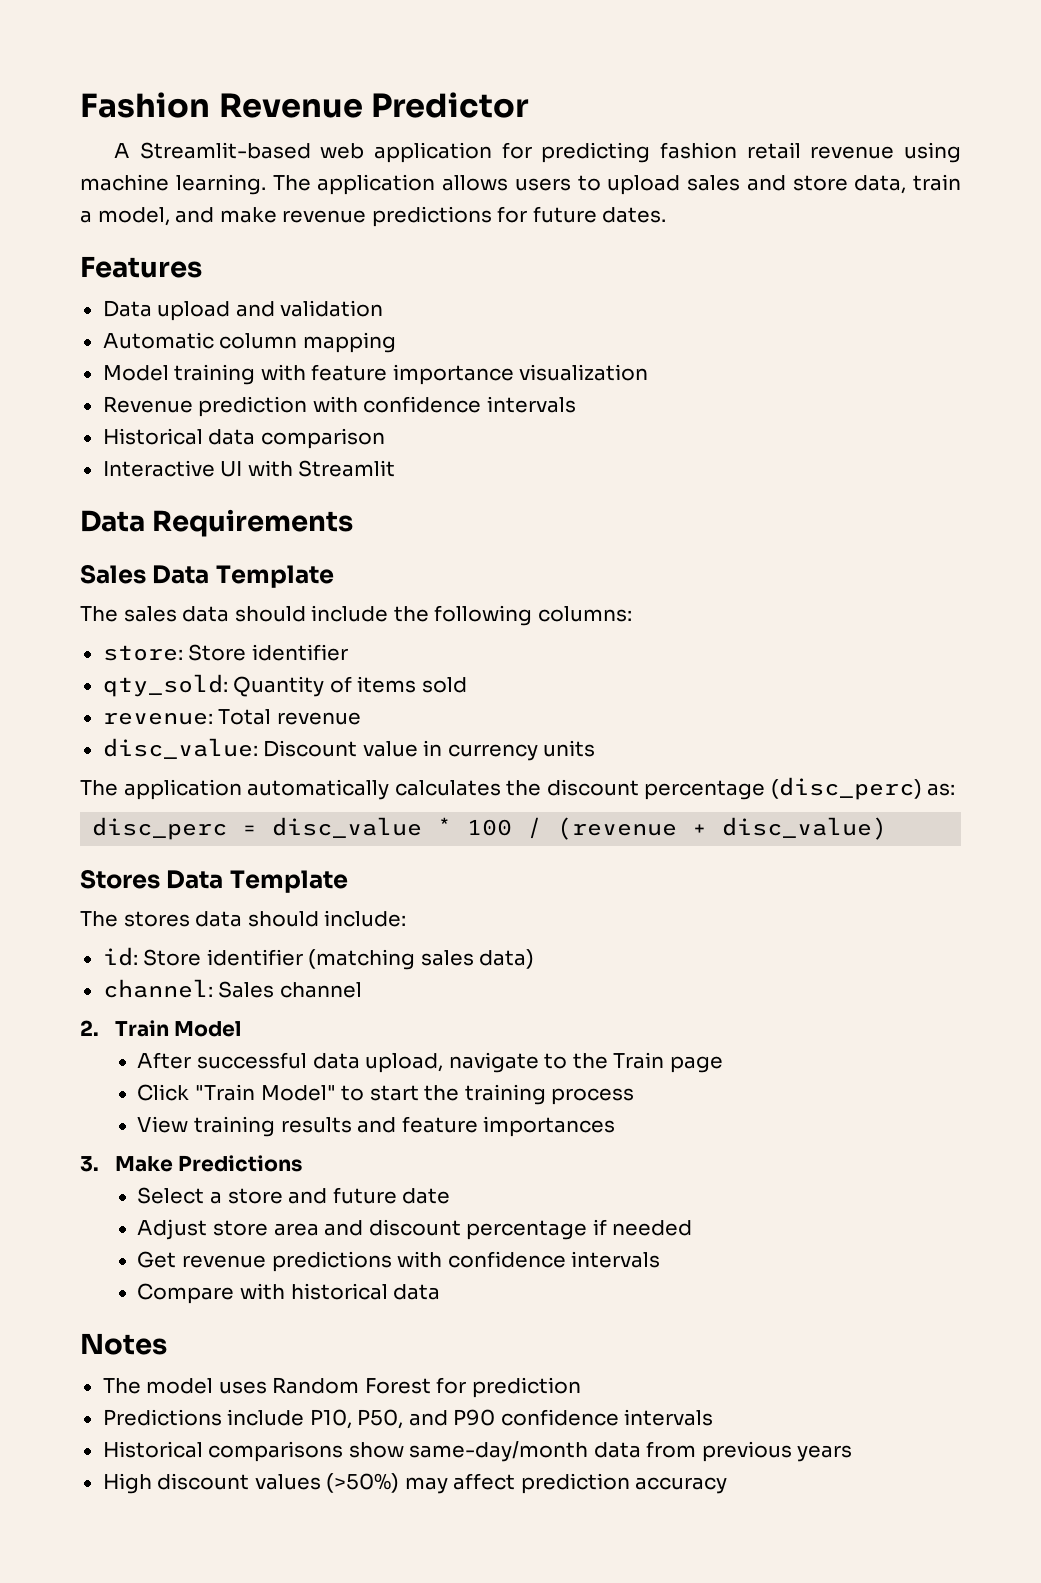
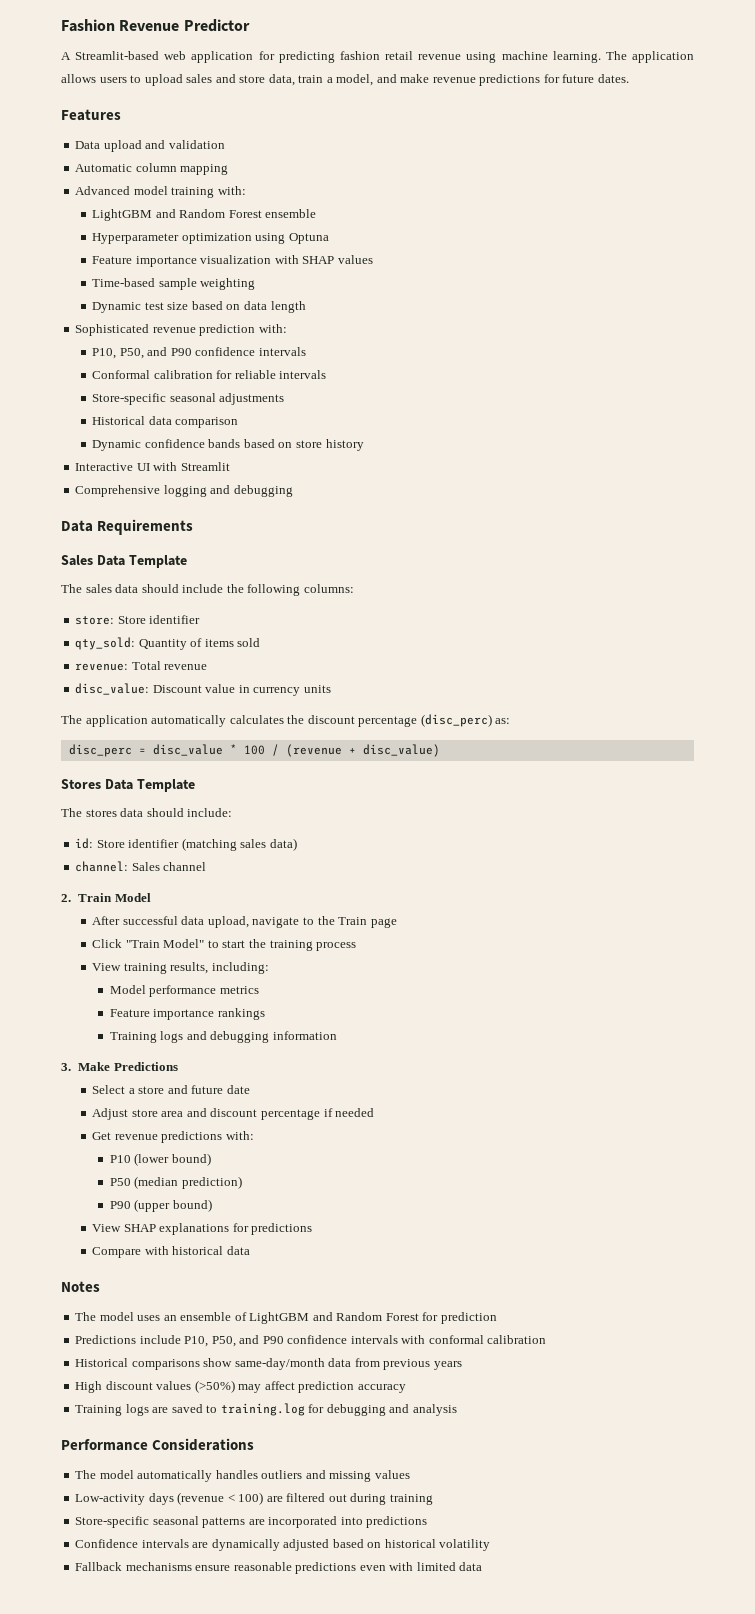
- Model training with feature importance visualization
- Revenue prediction with confidence intervals
+ Advanced model training with:
+ LightGBM and Random Forest ensemble
+ Hyperparameter optimization using Optuna
+ Feature importance visualization with SHAP values
+ Time-based sample weighting
+ Dynamic test size based on data length
+ Sophisticated revenue prediction with:
+ P10, P50, and P90 confidence intervals
+ Conformal calibration for reliable intervals
+ Store-specific seasonal adjustments
  Historical data comparison
+ Dynamic confidence bands based on store history
+ Comprehensive logging and debugging
- View training results and feature importances
+ View training results, including:
+ Model performance metrics
+ Feature importance rankings
+ Training logs and debugging information
- Get revenue predictions with confidence intervals
+ Get revenue predictions with:
+ P10 (lower bound)
+ P50 (median prediction)
+ P90 (upper bound)
+ View SHAP explanations for predictions
- The model uses Random Forest for prediction
+ The model uses an ensemble of LightGBM and Random Forest for prediction
- Predictions include P10, P50, and P90 confidence intervals
+ Predictions include P10, P50, and P90 confidence intervals with conformal calibration
+ Training logs are saved to training.log for debugging and analysis
+ Performance Considerations
+ The model automatically handles outliers and missing values
+ Low-activity days (revenue < 100) are filtered out during training
+ Store-specific seasonal patterns are incorporated into predictions
+ Confidence intervals are dynamically adjusted based on historical volatility
+ Fallback mechanisms ensure reasonable predictions even with limited data

